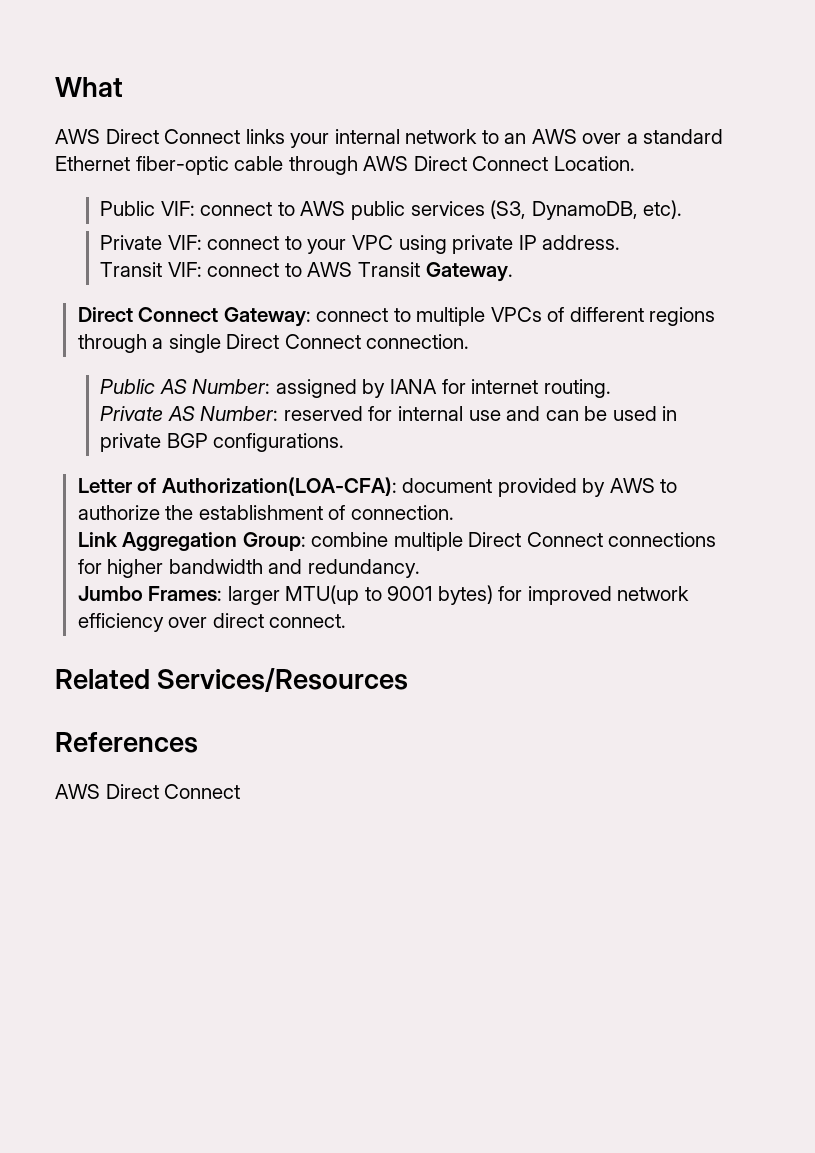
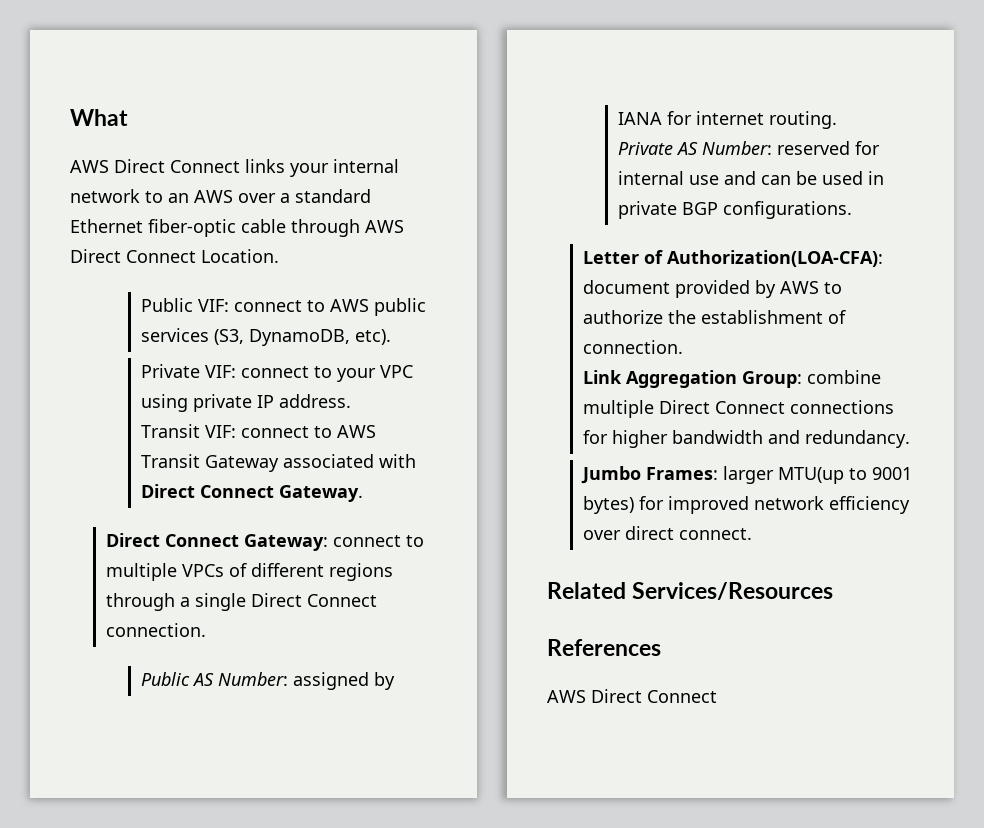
- Transit VIF: connect to AWS Transit Gateway.
+ Transit VIF: connect to AWS Transit Gateway associated with Direct Connect Gateway.

